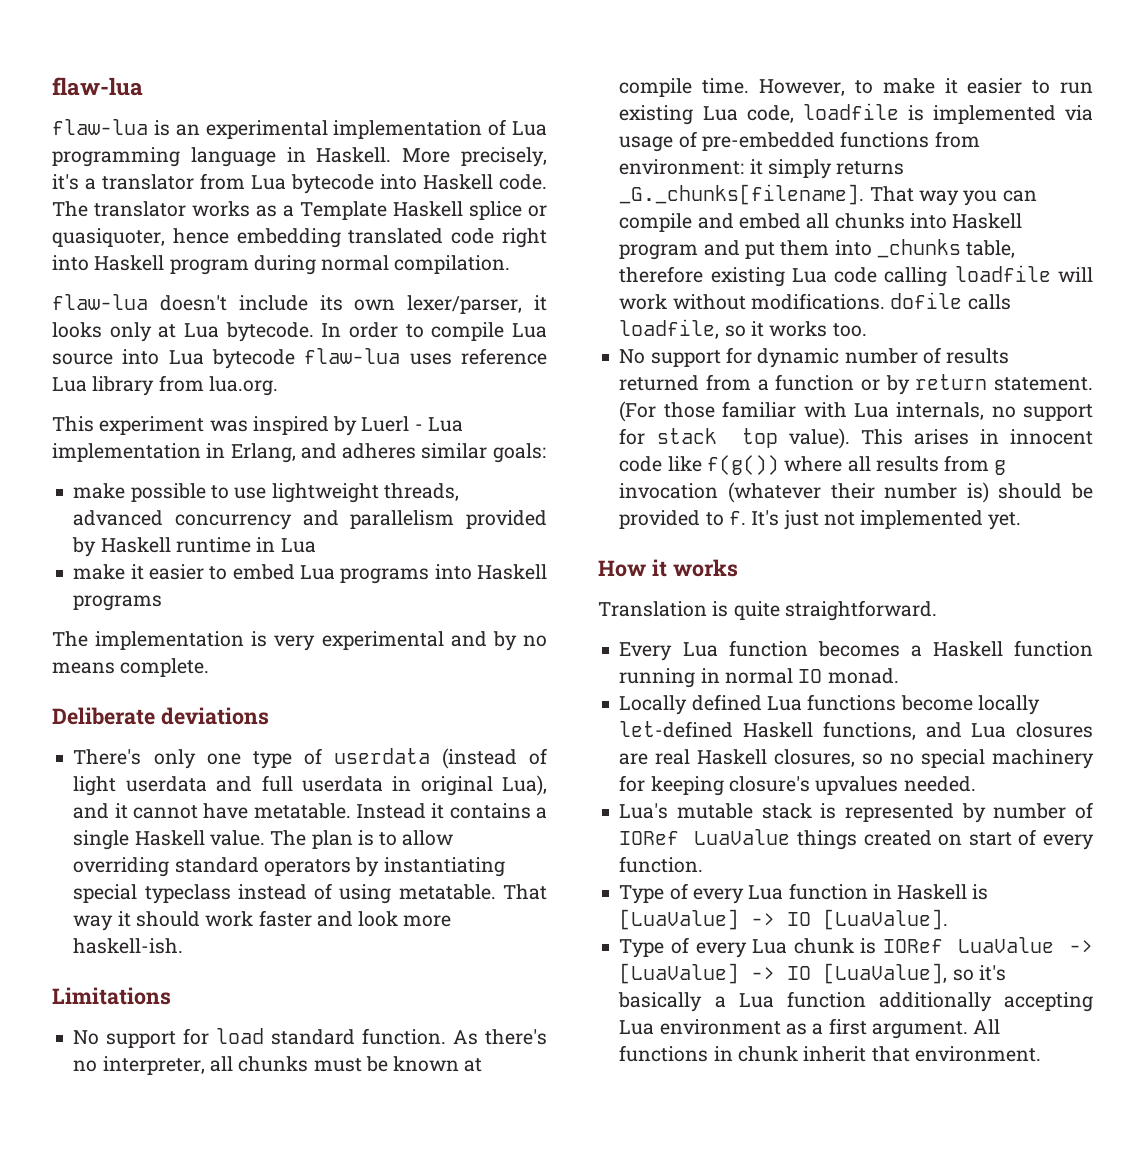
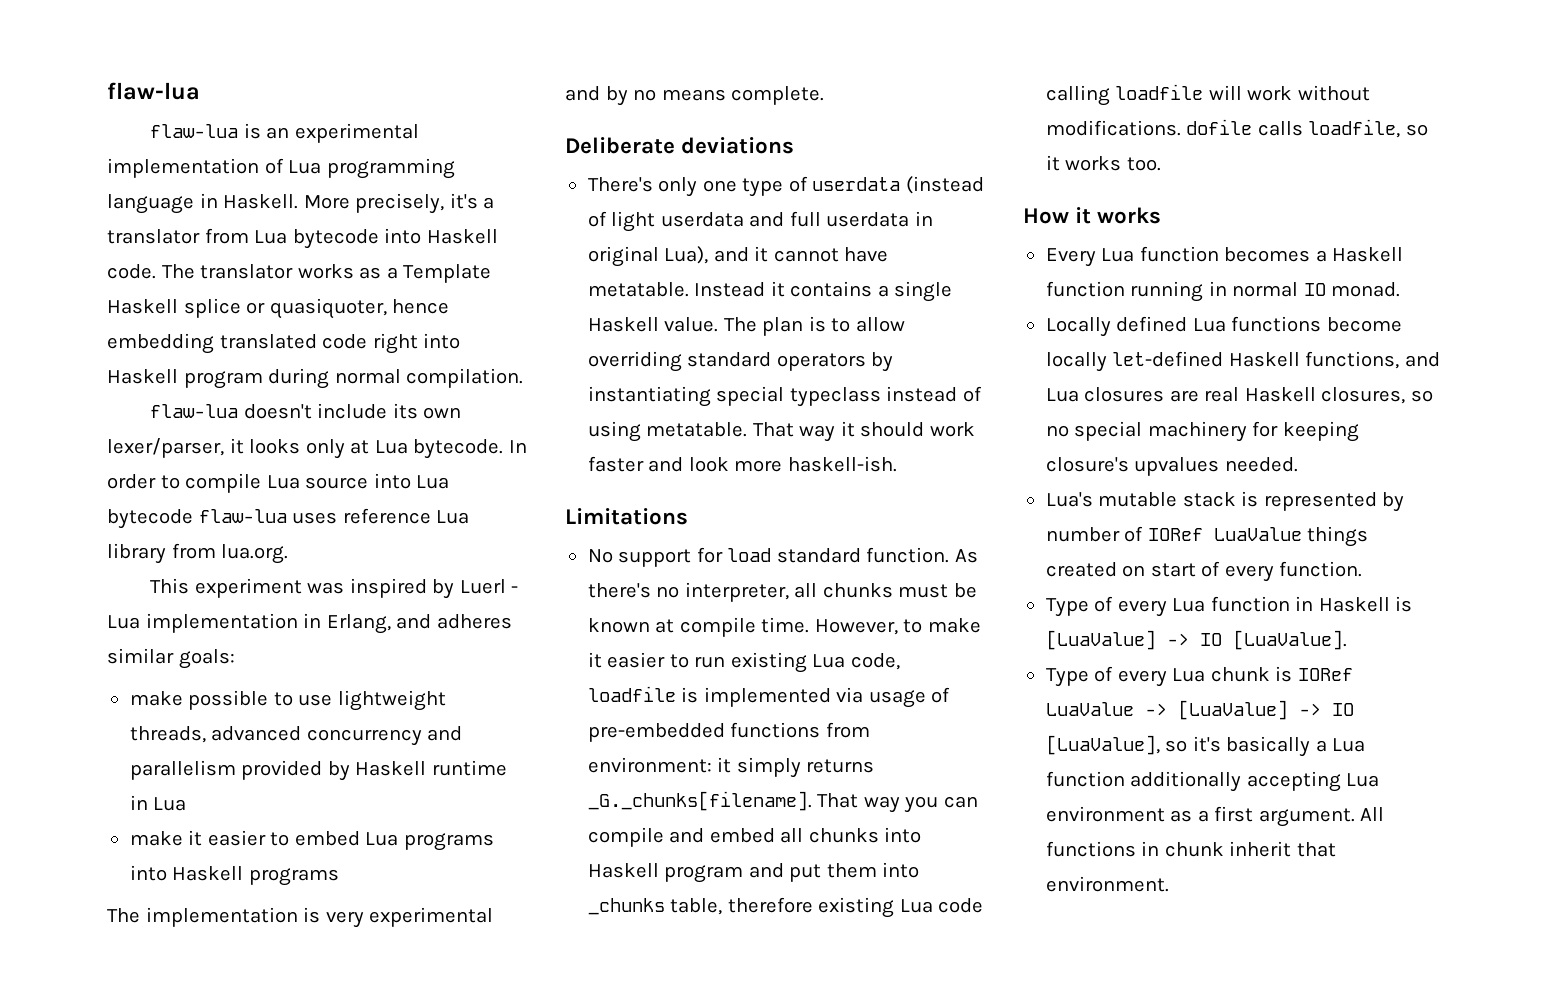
- No support for dynamic number of results returned from a function or by return statement. (For those familiar with Lua internals, no support for stack top value). This arises in innocent code like f(g()) where all results from g invocation (whatever their number is) should be provided to f. It's just not implemented yet.
- Translation is quite straightforward.

